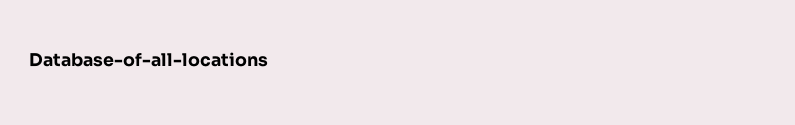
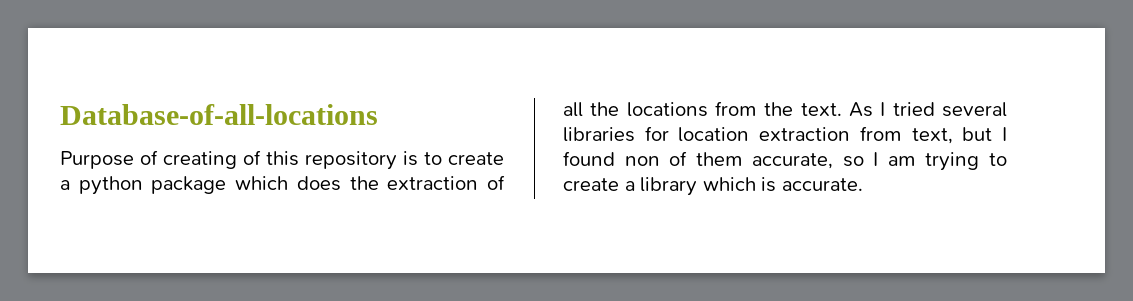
+ Purpose of creating of this repository is to create a python package which does the extraction of all the locations from the text. As I tried several libraries for location extraction from text, but I found non of them accurate, so I am trying to create a library which is accurate.

